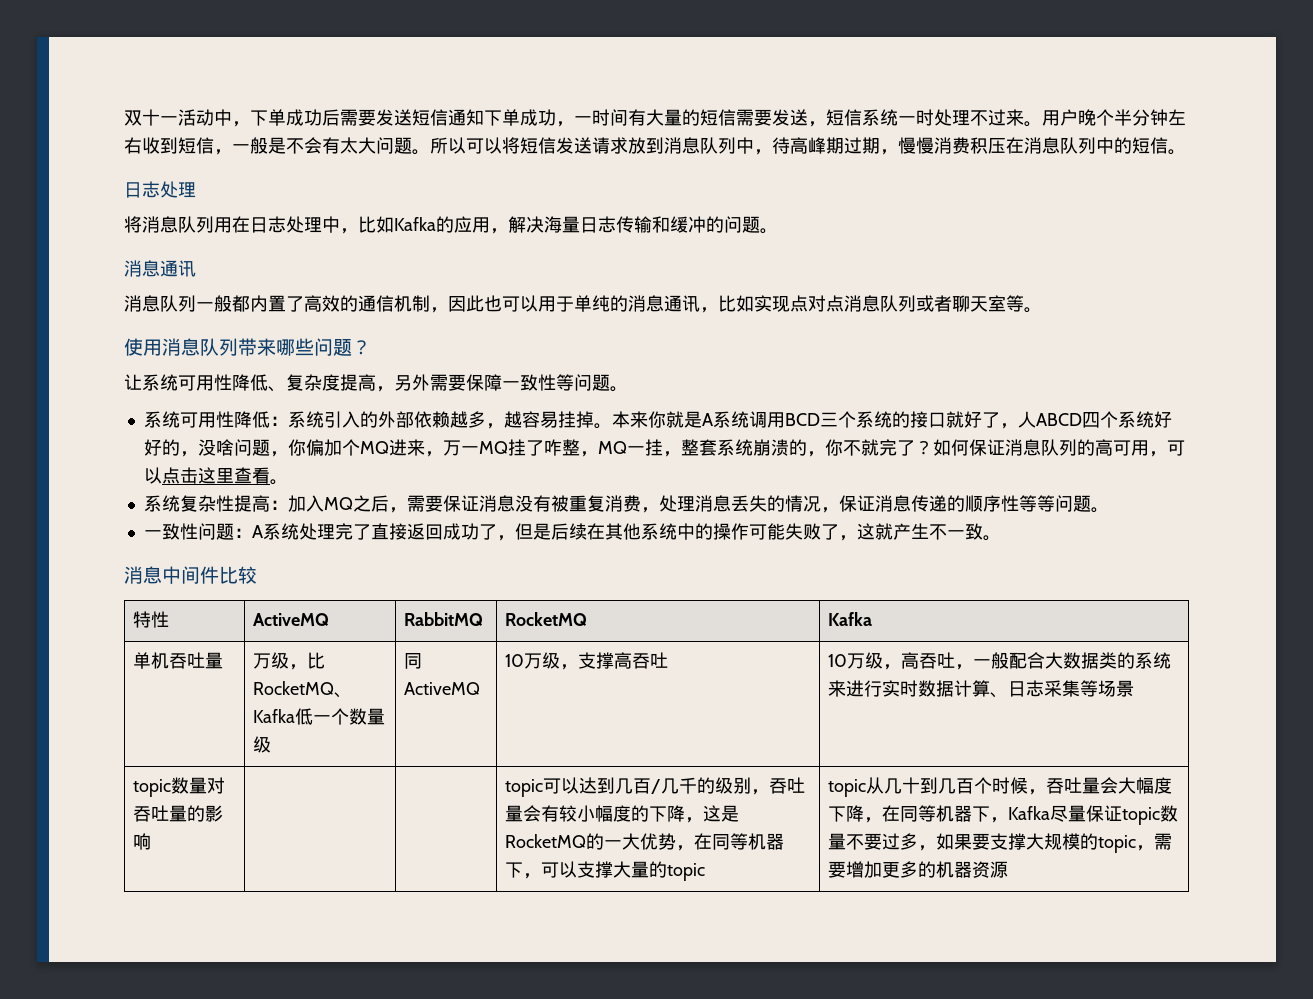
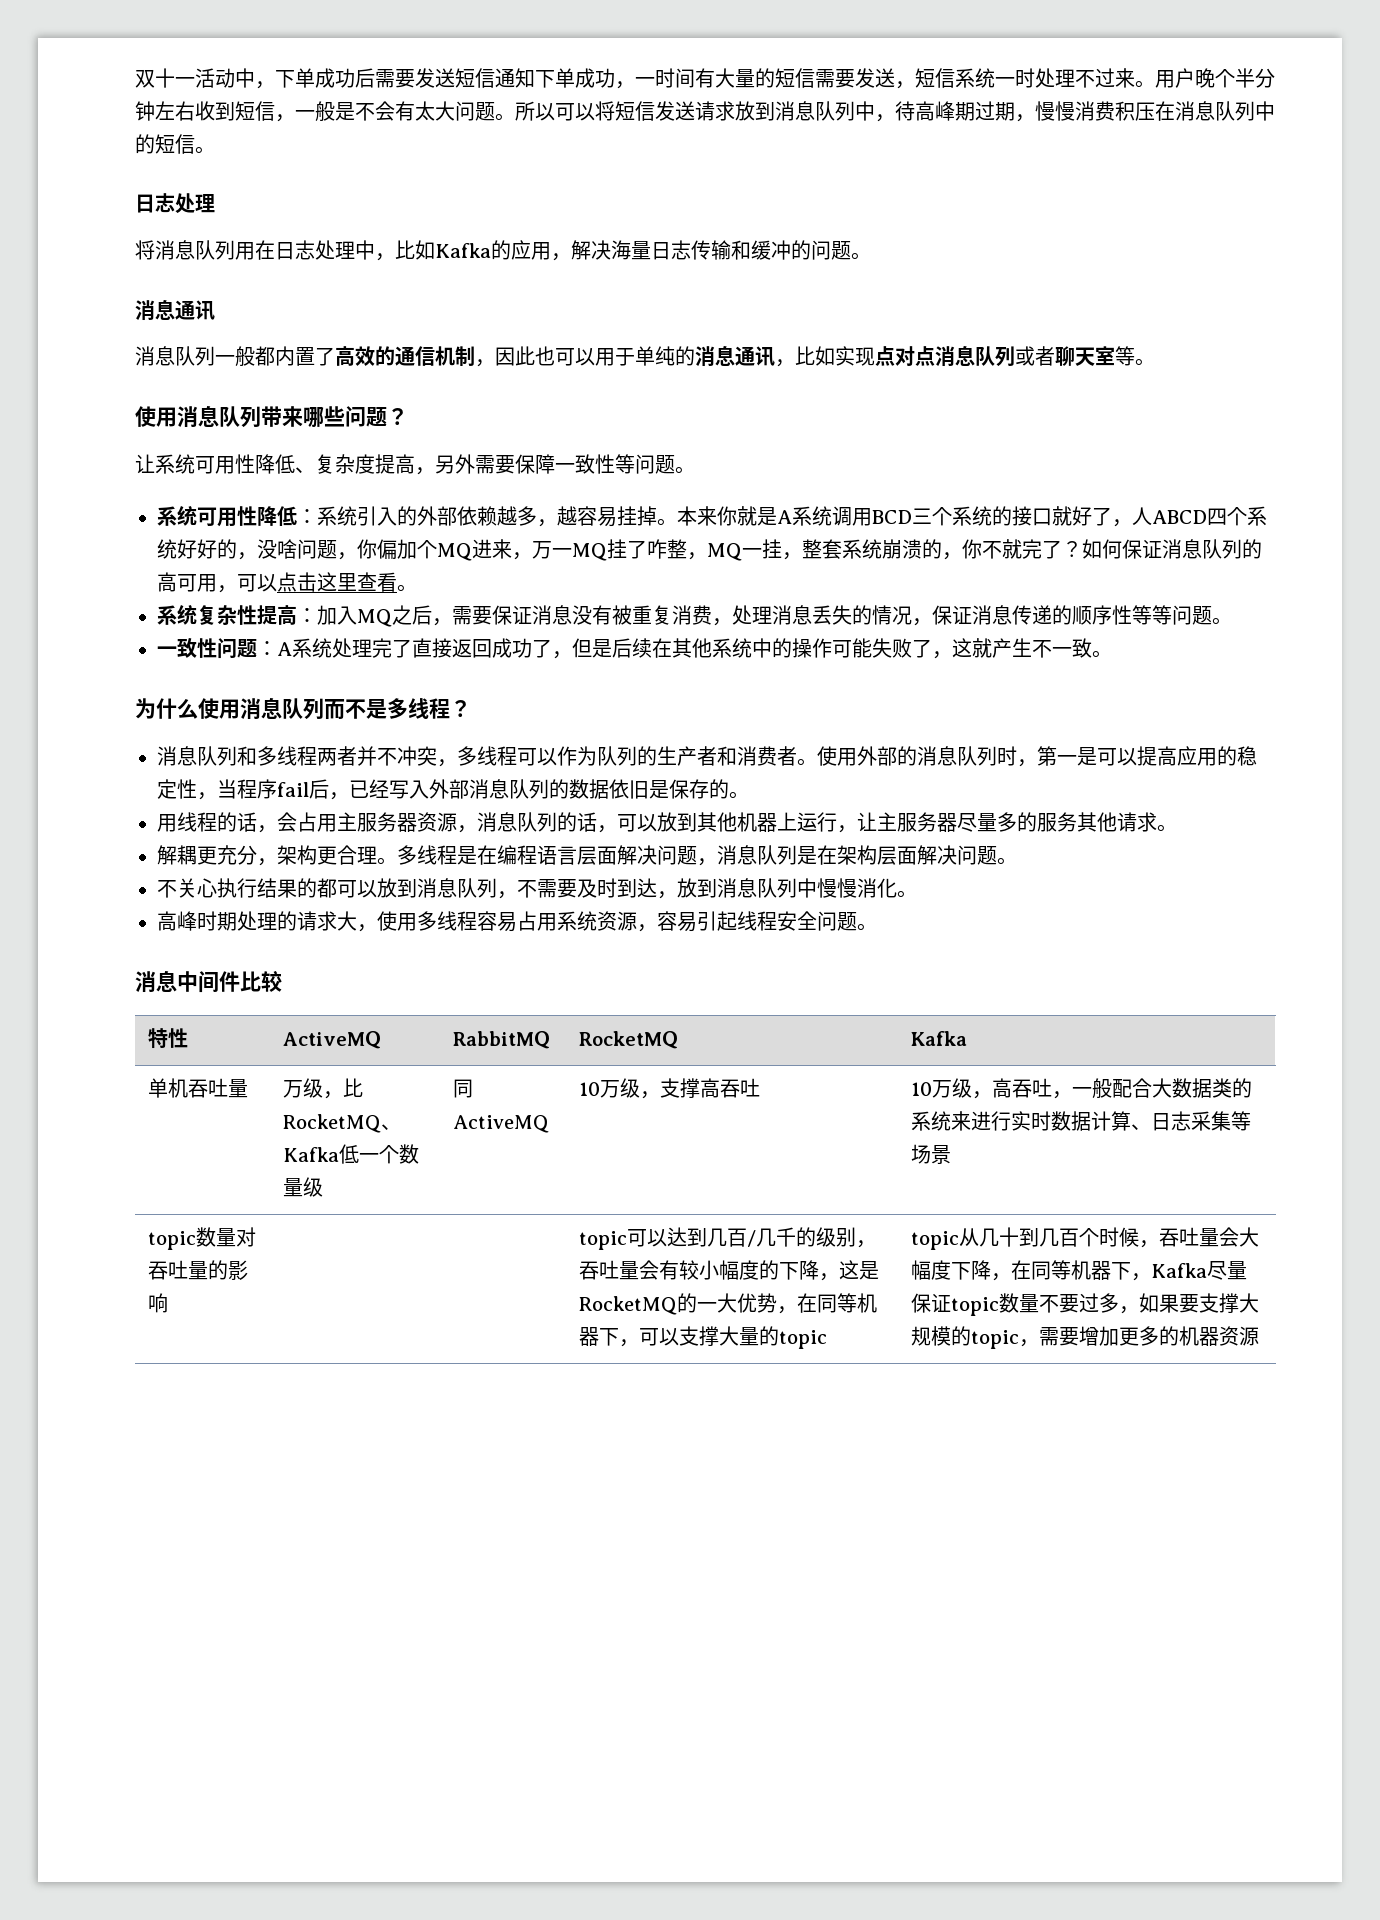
+ 为什么使用消息队列而不是多线程？
+ 消息队列和多线程两者并不冲突，多线程可以作为队列的生产者和消费者。使用外部的消息队列时，第一是可以提高应用的稳定性，当程序fail后，已经写入外部消息队列的数据依旧是保存的。
+ 用线程的话，会占用主服务器资源，消息队列的话，可以放到其他机器上运行，让主服务器尽量多的服务其他请求。
+ 解耦更充分，架构更合理。多线程是在编程语言层面解决问题，消息队列是在架构层面解决问题。
+ 不关心执行结果的都可以放到消息队列，不需要及时到达，放到消息队列中慢慢消化。
+ 高峰时期处理的请求大，使用多线程容易占用系统资源，容易引起线程安全问题。

